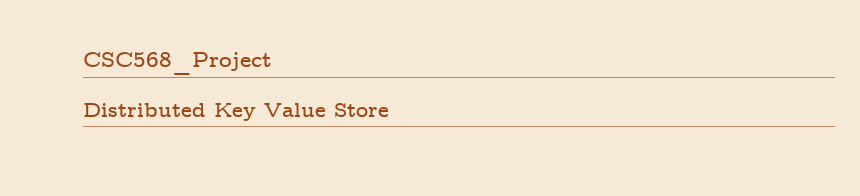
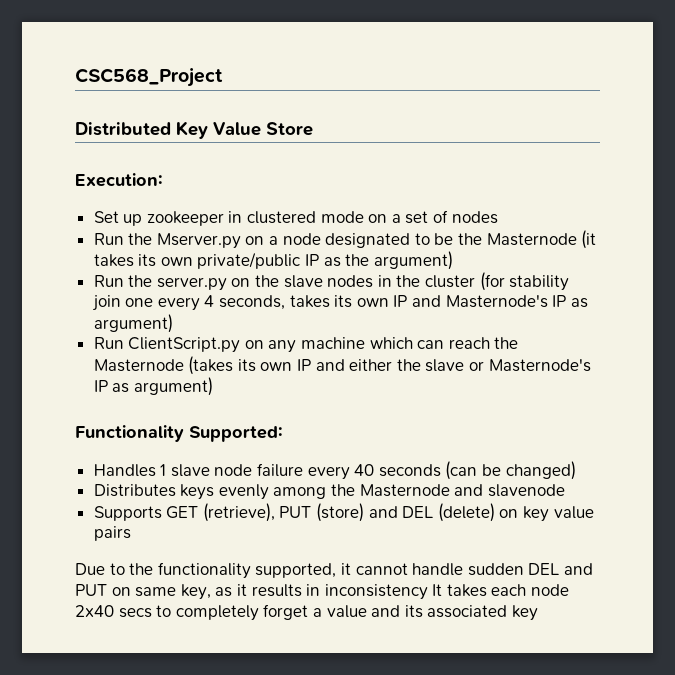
+ Execution:
+ Set up zookeeper in clustered mode on a set of nodes
+ Run the Mserver.py on a node designated to be the Masternode (it takes its own private/public IP as the argument)
+ Run the server.py on the slave nodes in the cluster (for stability join one every 4 seconds, takes its own IP and Masternode's IP as argument)
+ Run ClientScript.py on any machine which can reach the Masternode (takes its own IP and either the slave or Masternode's IP as argument)
+ Functionality Supported:
+ Handles 1 slave node failure every 40 seconds (can be changed)
+ Distributes keys evenly among the Masternode and slavenode
+ Supports GET (retrieve), PUT (store) and DEL (delete) on key value pairs
+ Due to the functionality supported, it cannot handle sudden DEL and PUT on same key, as it results in inconsistency It takes each node 2x40 secs to completely forget a value and its associated key

